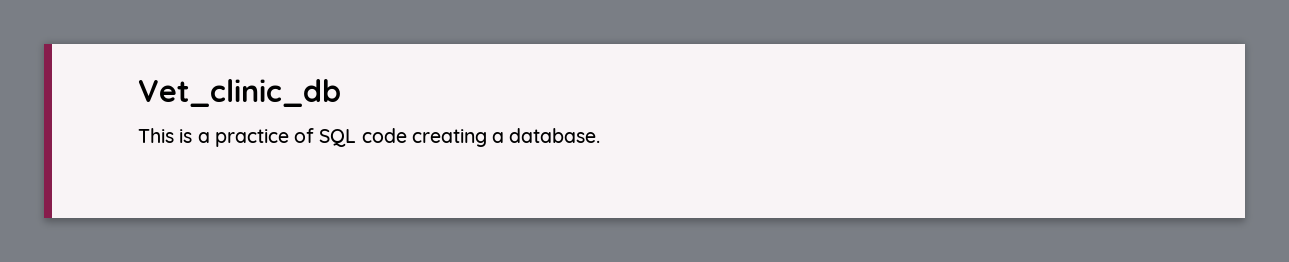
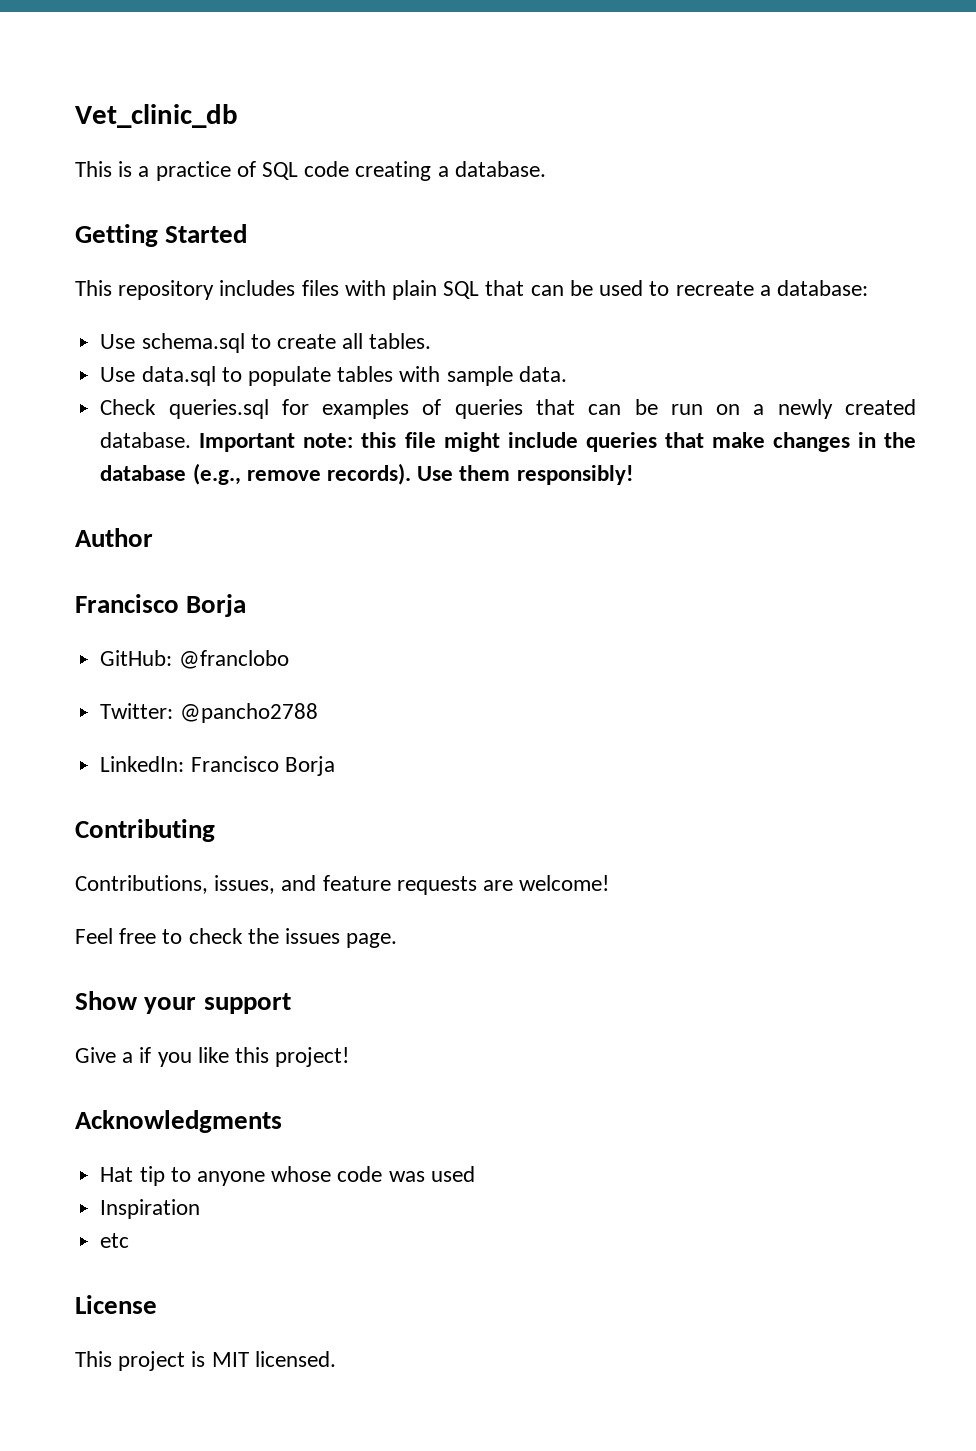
+ Getting Started
+ This repository includes files with plain SQL that can be used to recreate a database:
+ Use schema.sql to create all tables.
+ Use data.sql to populate tables with sample data.
+ Check queries.sql for examples of queries that can be run on a newly created database. Important note: this file might include queries that make changes in the database (e.g., remove records). Use them responsibly!
+ Author
+ Francisco Borja
+ GitHub: @franclobo
+ Twitter: @pancho2788
+ LinkedIn: Francisco Borja
+ Contributing
+ Contributions, issues, and feature requests are welcome!
+ Feel free to check the issues page.
+ Show your support
+ Give a if you like this project!
+ Acknowledgments
+ Hat tip to anyone whose code was used
+ Inspiration
+ etc
+ License
+ This project is MIT licensed.

